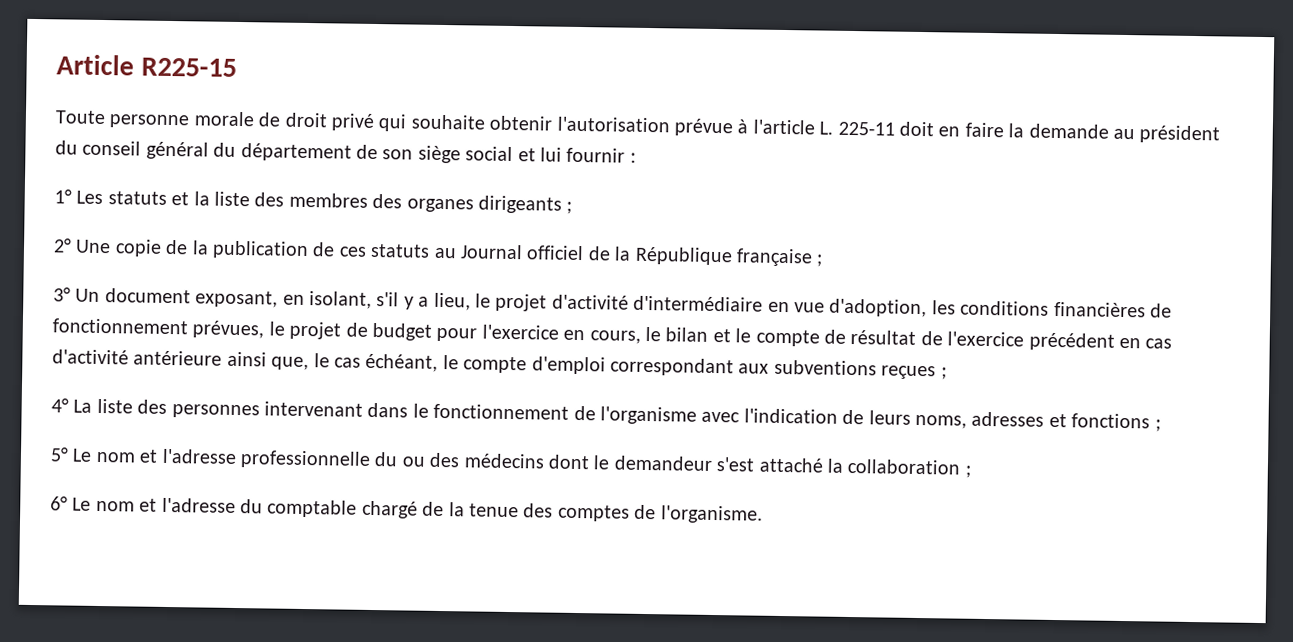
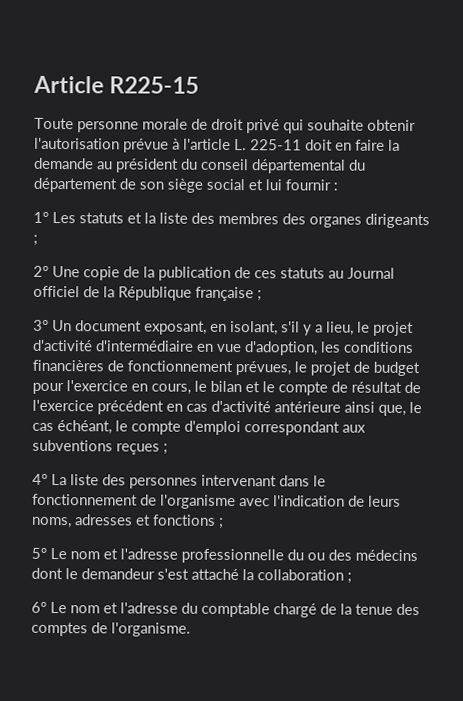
- Toute personne morale de droit privé qui souhaite obtenir l'autorisation prévue à l'article L. 225-11 doit en faire la demande au président du conseil général du département de son siège social et lui fournir :
+ Toute personne morale de droit privé qui souhaite obtenir l'autorisation prévue à l'article L. 225-11 doit en faire la demande au président du conseil départemental du département de son siège social et lui fournir :

